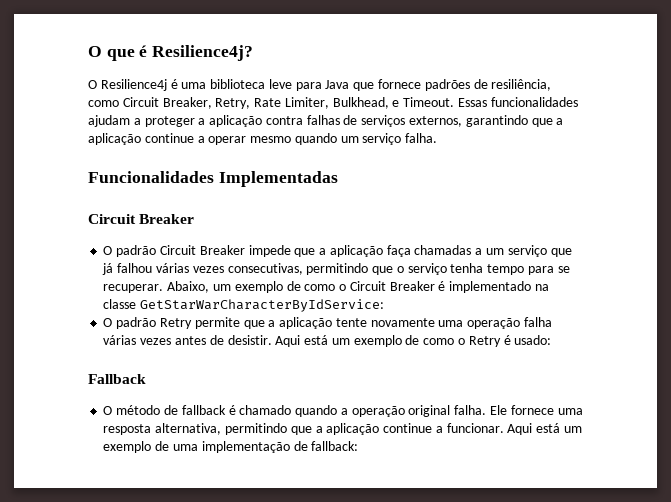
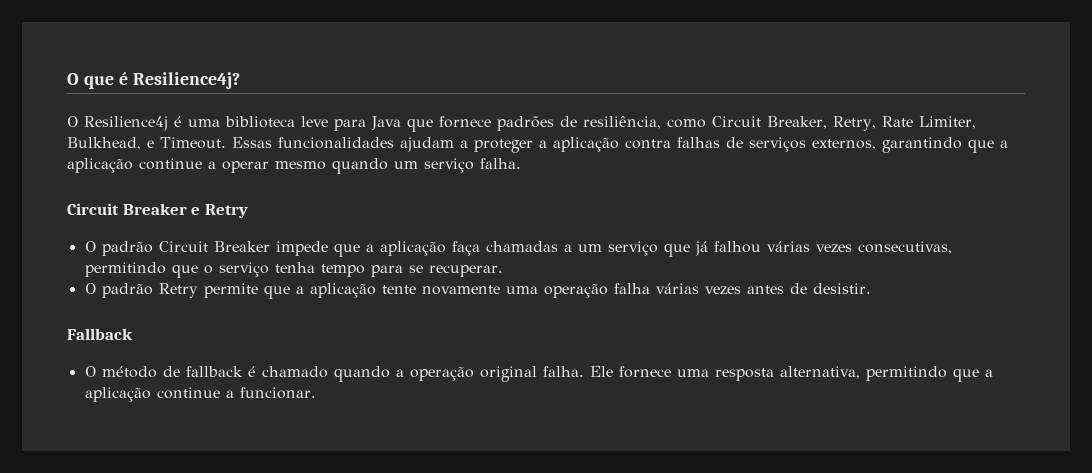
- Funcionalidades Implementadas
- Circuit Breaker
+ Circuit Breaker e Retry
- Abaixo, um exemplo de como o Circuit Breaker é implementado na classe GetStarWarCharacterByIdService:
- Aqui está um exemplo de como o Retry é usado:
- Aqui está um exemplo de uma implementação de fallback:

